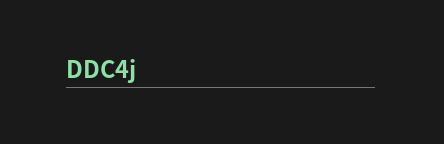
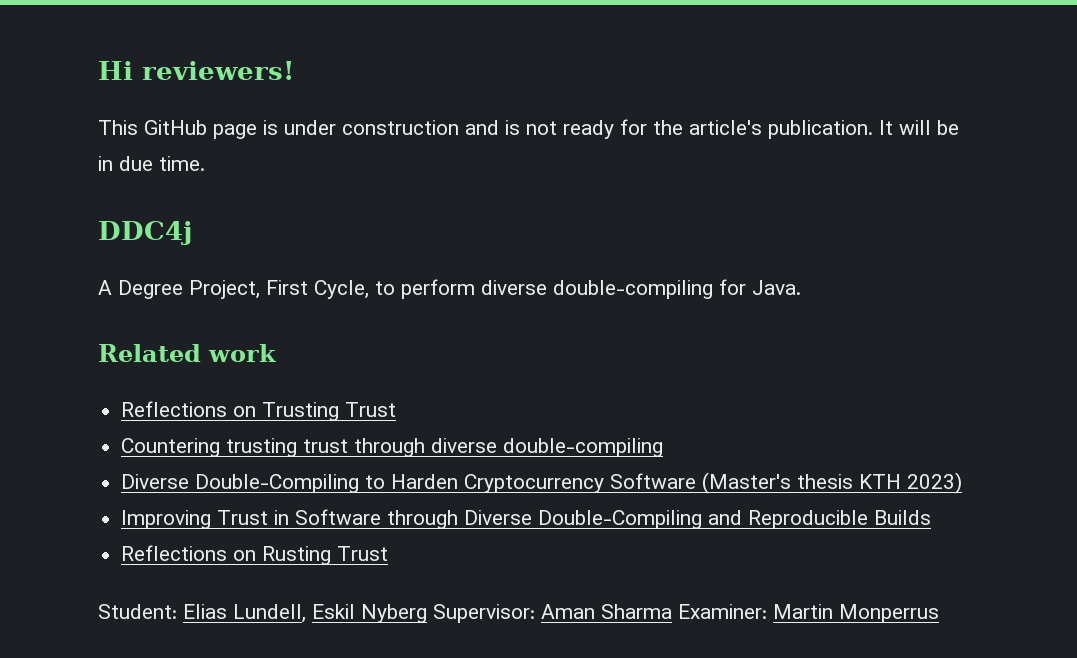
+ Hi reviewers!
+ This GitHub page is under construction and is not ready for the article's publication. It will be in due time.
  DDC4j
+ A Degree Project, First Cycle, to perform diverse double-compiling for Java.
+ Related work
+ Reflections on Trusting Trust
+ Countering trusting trust through diverse double-compiling
+ Diverse Double-Compiling to Harden Cryptocurrency Software (Master's thesis KTH 2023)
+ Improving Trust in Software through Diverse Double-Compiling and Reproducible Builds
+ Reflections on Rusting Trust
+ Student: Elias Lundell, Eskil Nyberg Supervisor: Aman Sharma Examiner: Martin Monperrus

